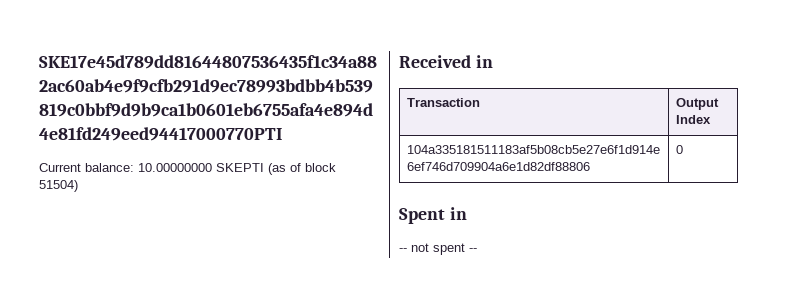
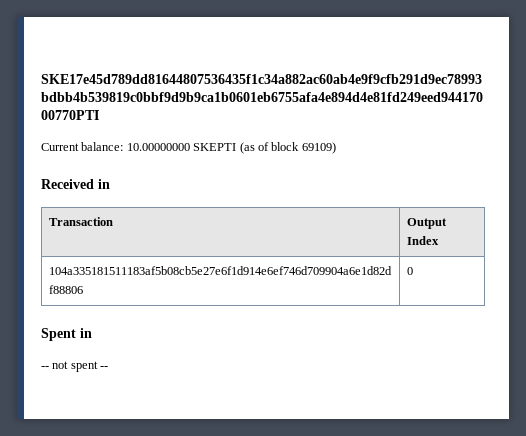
- Current balance: 10.00000000 SKEPTI (as of block 51504)
+ Current balance: 10.00000000 SKEPTI (as of block 69109)

